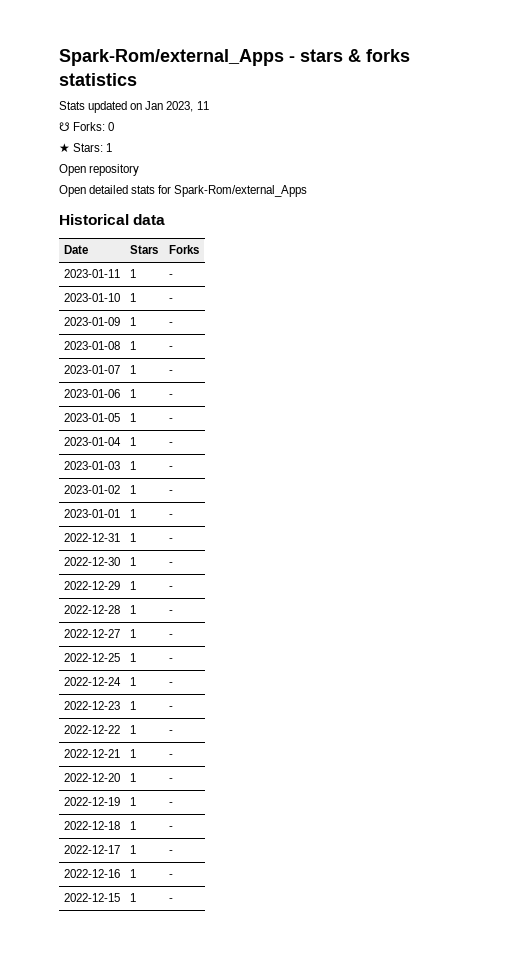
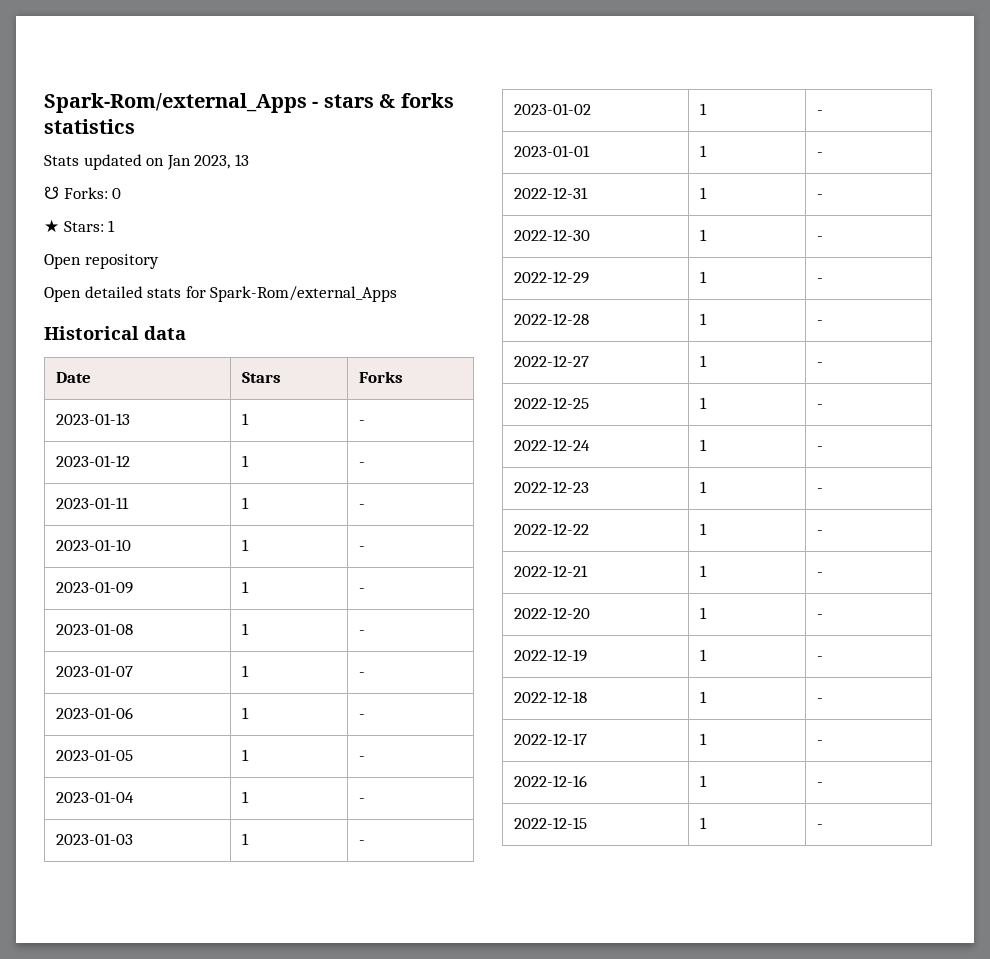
- Stats updated on Jan 2023, 11
+ Stats updated on Jan 2023, 13
+ 2023-01-13 | 1 | -
+ 2023-01-12 | 1 | -

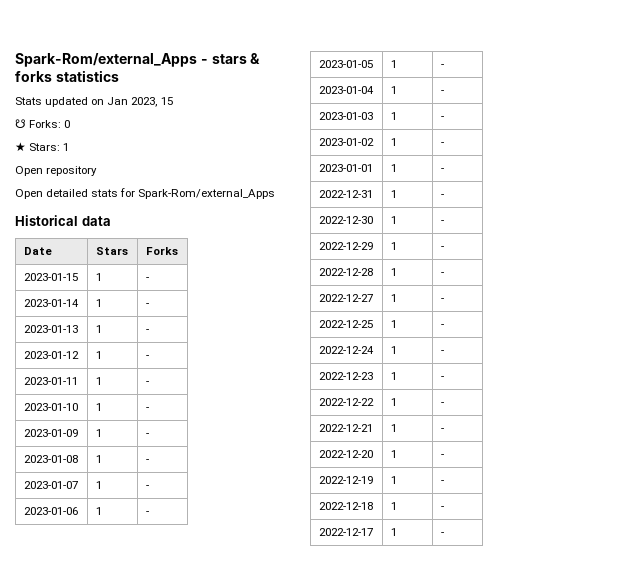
- Stats updated on Jan 2023, 13
+ Stats updated on Jan 2023, 15
+ 2023-01-15 | 1 | -
+ 2023-01-14 | 1 | -
- 2022-12-16 | 1 | -
- 2022-12-15 | 1 | -

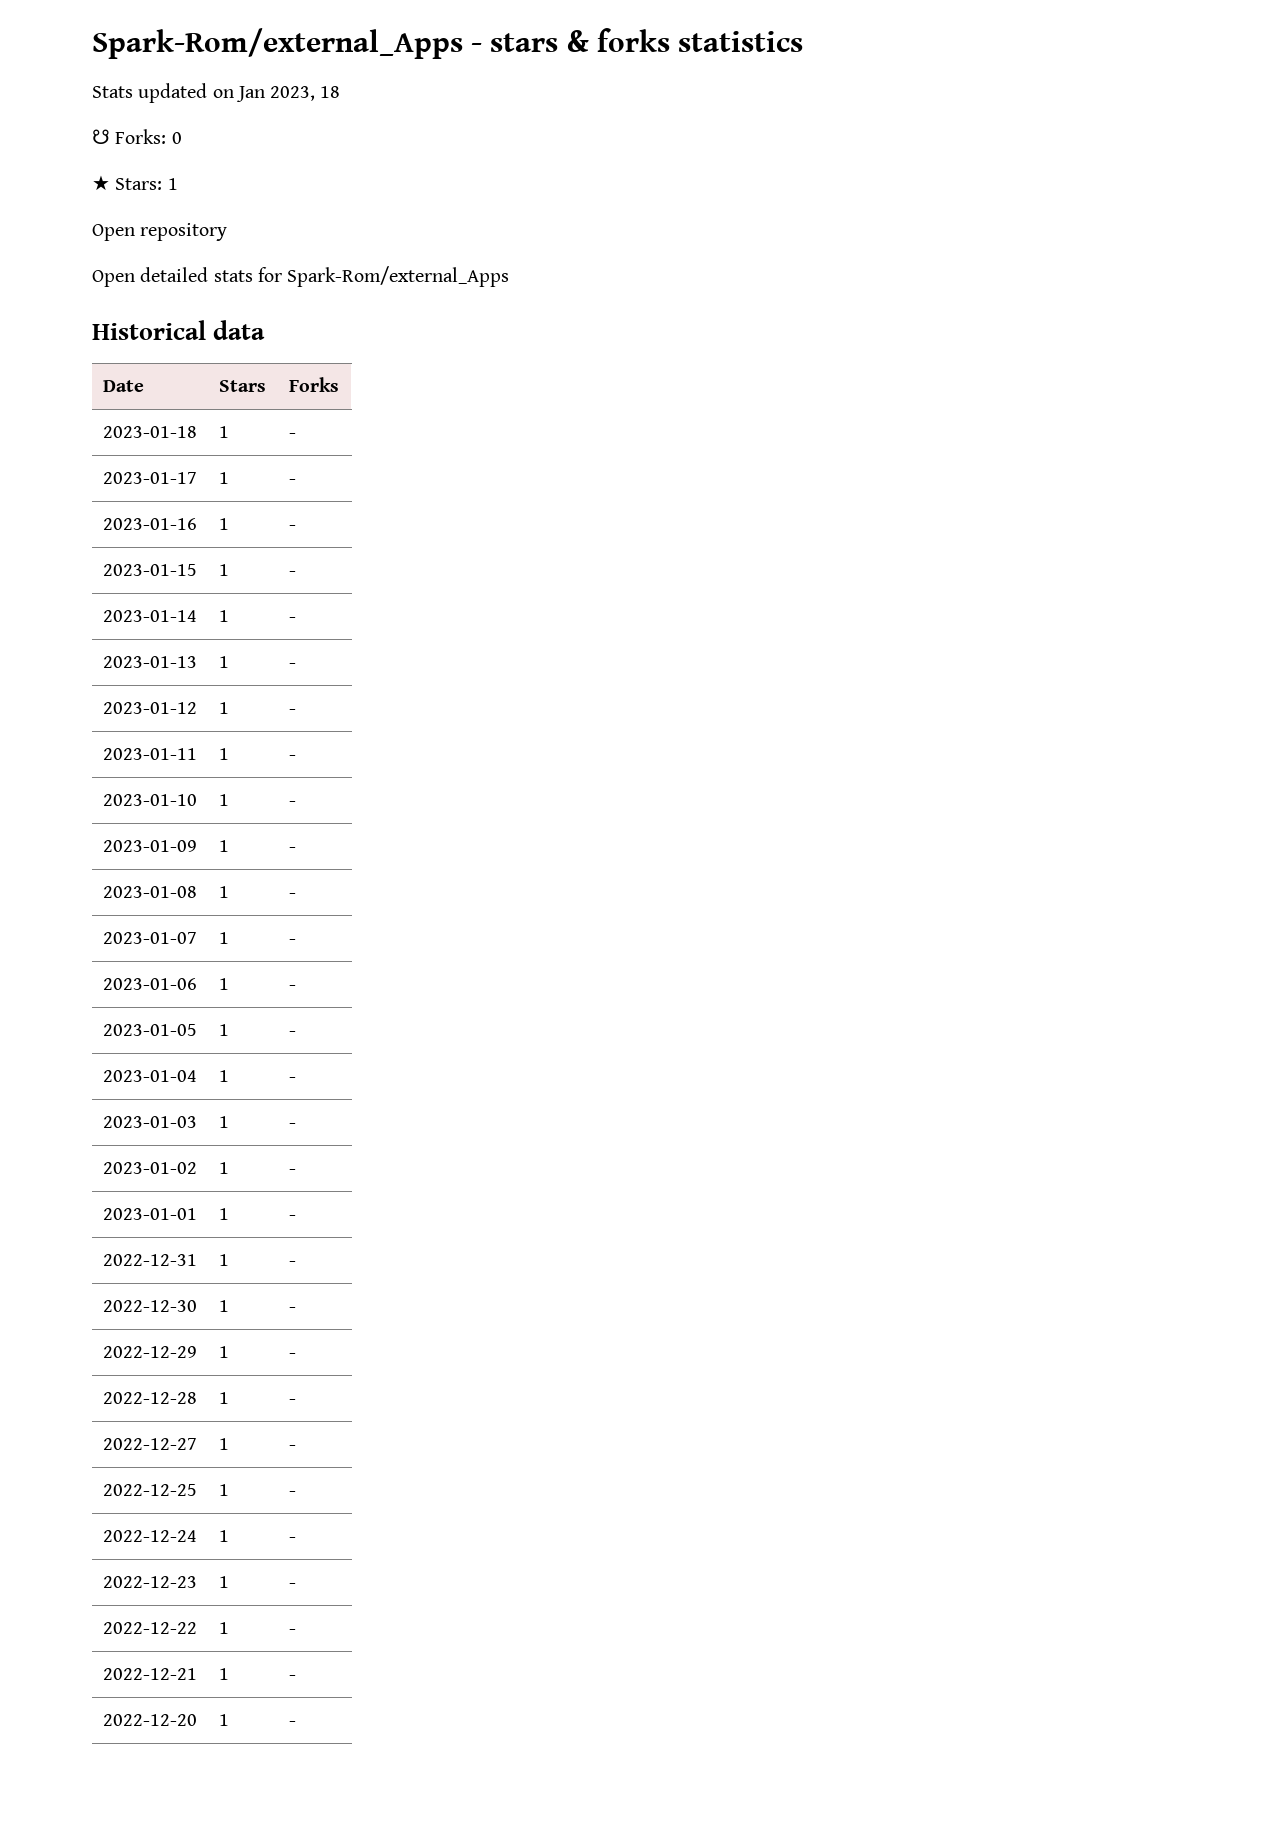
- Stats updated on Jan 2023, 15
+ Stats updated on Jan 2023, 18
+ 2023-01-18 | 1 | -
+ 2023-01-17 | 1 | -
+ 2023-01-16 | 1 | -
- 2022-12-19 | 1 | -
- 2022-12-18 | 1 | -
- 2022-12-17 | 1 | -

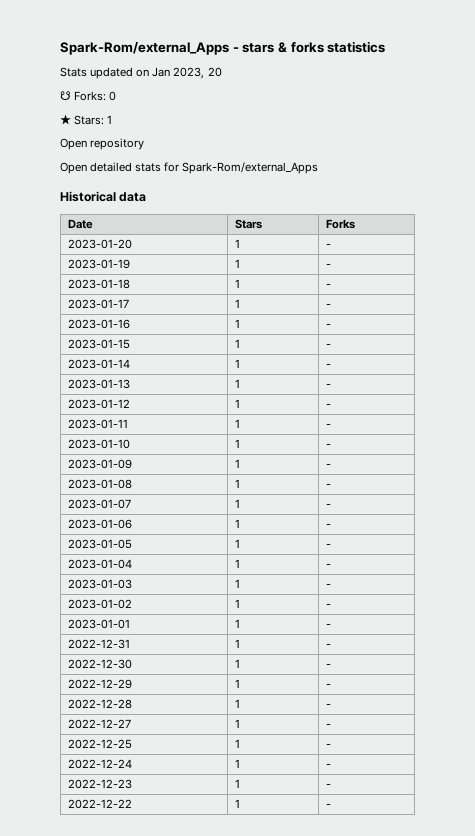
- Stats updated on Jan 2023, 18
+ Stats updated on Jan 2023, 20
+ 2023-01-20 | 1 | -
+ 2023-01-19 | 1 | -
- 2022-12-21 | 1 | -
- 2022-12-20 | 1 | -

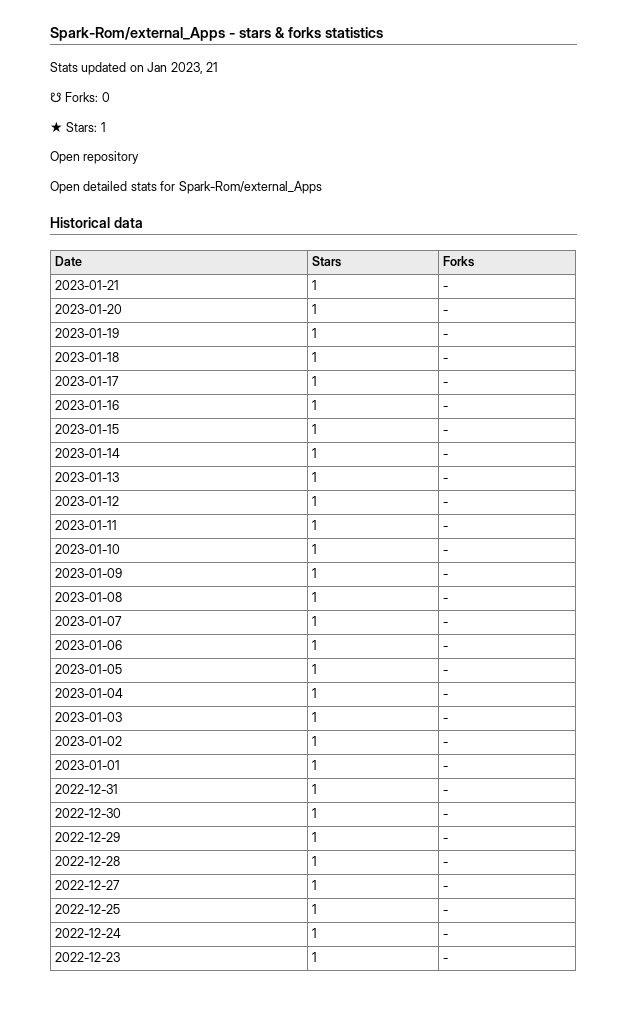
- Stats updated on Jan 2023, 20
+ Stats updated on Jan 2023, 21
+ 2023-01-21 | 1 | -
- 2022-12-22 | 1 | -

